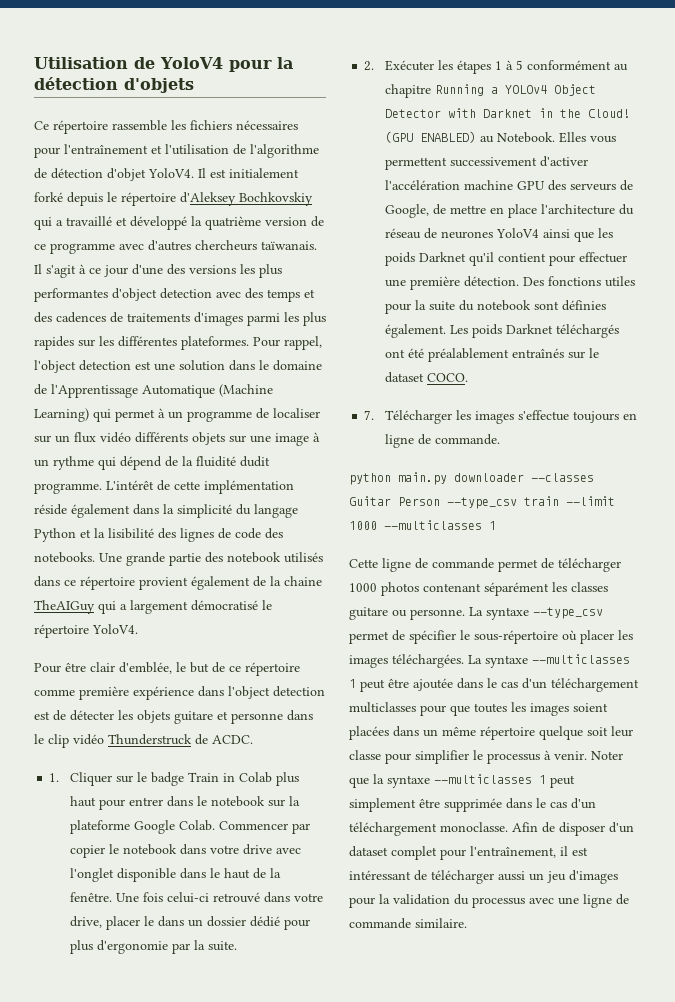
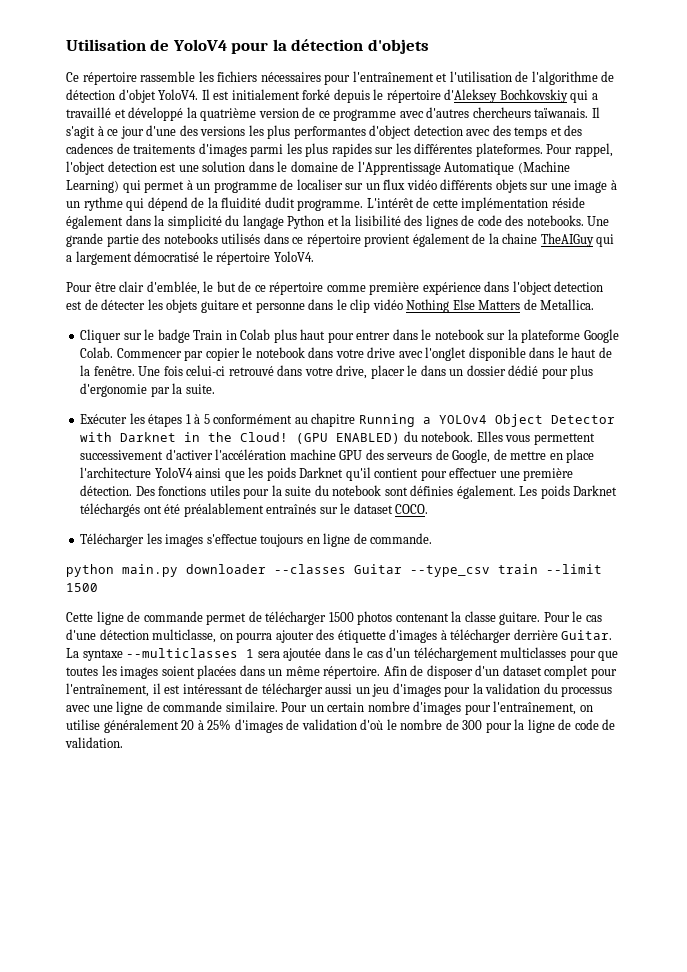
- Une grande partie des notebook utilisés dans ce répertoire provient également de la chaine TheAIGuy qui a largement démocratisé le répertoire YoloV4.
+ Une grande partie des notebooks utilisés dans ce répertoire provient également de la chaine TheAIGuy qui a largement démocratisé le répertoire YoloV4.
- Pour être clair d'emblée, le but de ce répertoire comme première expérience dans l'object detection est de détecter les objets guitare et personne dans le clip vidéo Thunderstruck de ACDC.
- 1. Cliquer sur le badge Train in Colab plus haut pour entrer dans le notebook sur la plateforme Google Colab.
+ Pour être clair d'emblée, le but de ce répertoire comme première expérience dans l'object detection est de détecter les objets guitare et personne dans le clip vidéo Nothing Else Matters de Metallica.
+ Cliquer sur le badge Train in Colab plus haut pour entrer dans le notebook sur la plateforme Google Colab.
- 2. Exécuter les étapes 1 à 5 conformément au chapitre Running a YOLOv4 Object Detector with Darknet in the Cloud!
+ Exécuter les étapes 1 à 5 conformément au chapitre Running a YOLOv4 Object Detector with Darknet in the Cloud!
- (GPU ENABLED) au Notebook.
+ (GPU ENABLED) du notebook.
- Elles vous permettent successivement d'activer l'accélération machine GPU des serveurs de Google, de mettre en place l'architecture du réseau de neurones YoloV4 ainsi que les poids Darknet qu'il contient pour effectuer une première détection.
+ Elles vous permettent successivement d'activer l'accélération machine GPU des serveurs de Google, de mettre en place l'architecture YoloV4 ainsi que les poids Darknet qu'il contient pour effectuer une première détection.
- 7. Télécharger les images s'effectue toujours en ligne de commande.
+ Télécharger les images s'effectue toujours en ligne de commande.
- python main.py downloader --classes Guitar Person --type_csv train --limit 1000 --multiclasses 1
+ python main.py downloader --classes Guitar --type_csv train --limit 1500
- Cette ligne de commande permet de télécharger 1000 photos contenant séparément les classes guitare ou personne. La syntaxe --type_csv permet de spécifier le sous-répertoire où placer les images téléchargées.
+ Cette ligne de commande permet de télécharger 1500 photos contenant la classe guitare. Pour le cas d'une détection multiclasse, on pourra ajouter des étiquette d'images à télécharger derrière Guitar.
- La syntaxe --multiclasses 1 peut être ajoutée dans le cas d'un téléchargement multiclasses pour que toutes les images soient placées dans un même répertoire quelque soit leur classe pour simplifier le processus à venir. Noter que la syntaxe --multiclasses 1 peut simplement être supprimée dans le cas d'un téléchargement monoclasse.
+ La syntaxe --multiclasses 1 sera ajoutée dans le cas d'un téléchargement multiclasses pour que toutes les images soient placées dans un même répertoire.
+ Pour un certain nombre d'images pour l'entraînement, on utilise généralement 20 à 25% d'images de validation d'où le nombre de 300 pour la ligne de code de validation.

